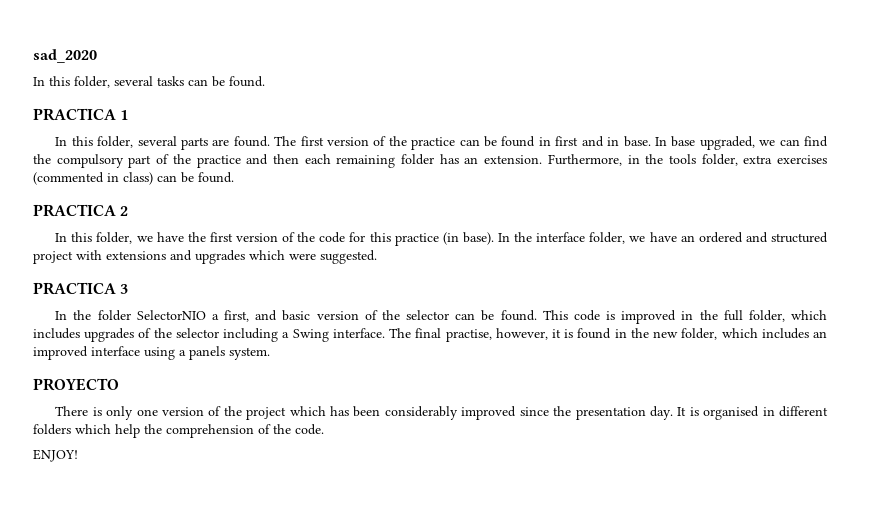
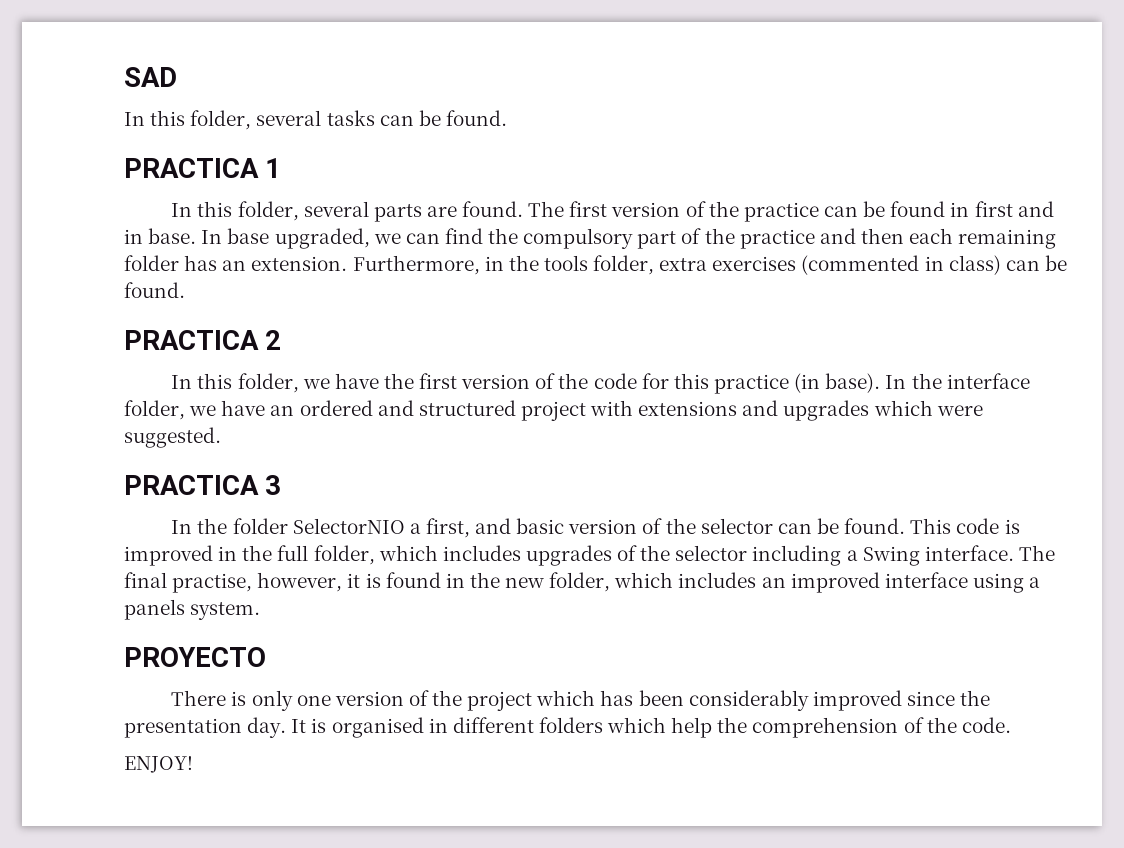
- sad_2020
+ SAD

